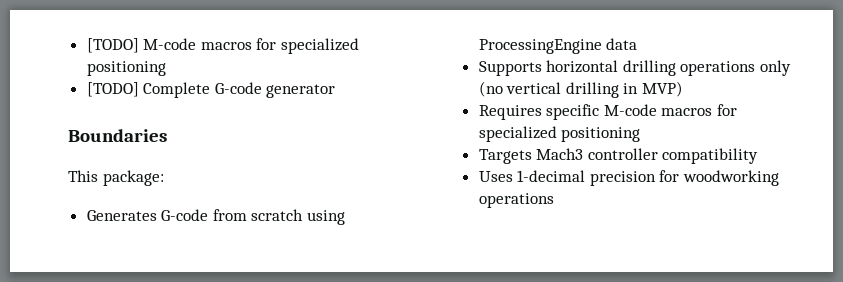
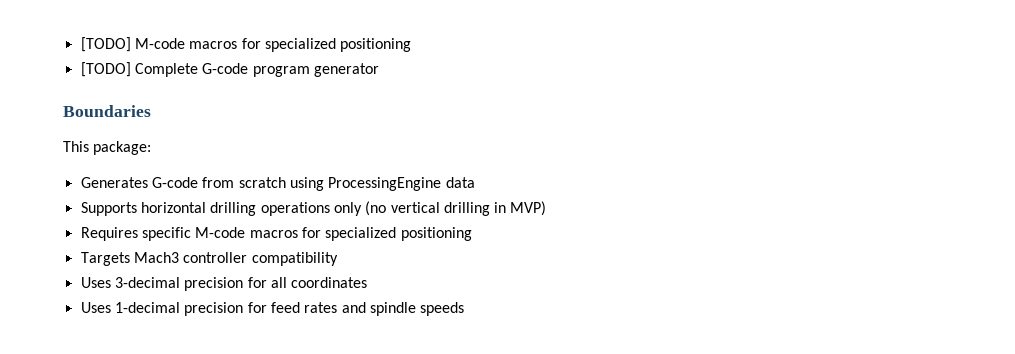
- [TODO] Complete G-code generator
+ [TODO] Complete G-code program generator
+ Uses 3-decimal precision for all coordinates
- Uses 1-decimal precision for woodworking operations
+ Uses 1-decimal precision for feed rates and spindle speeds

